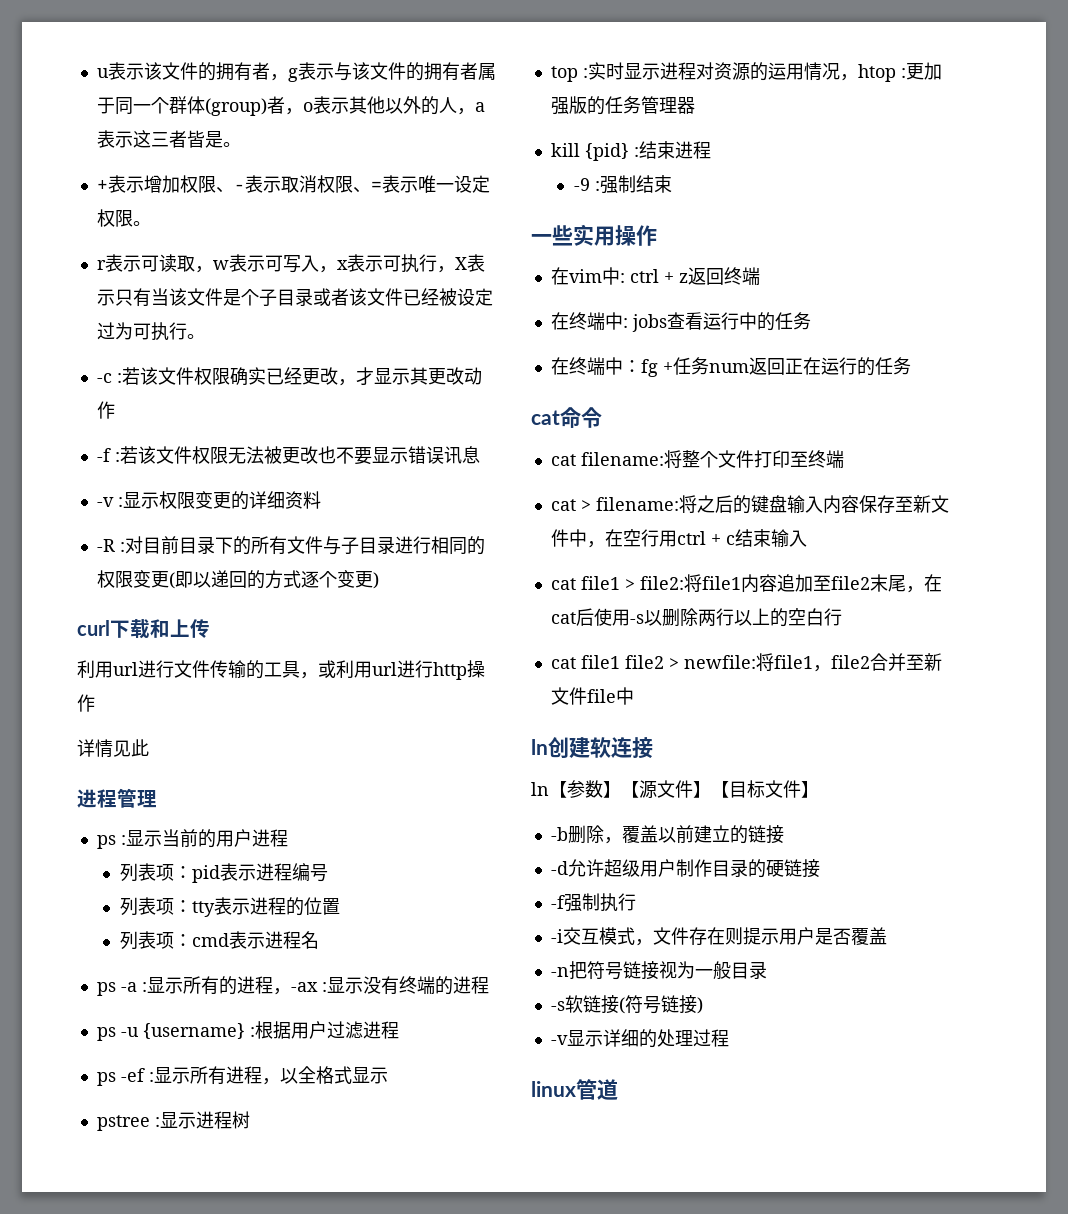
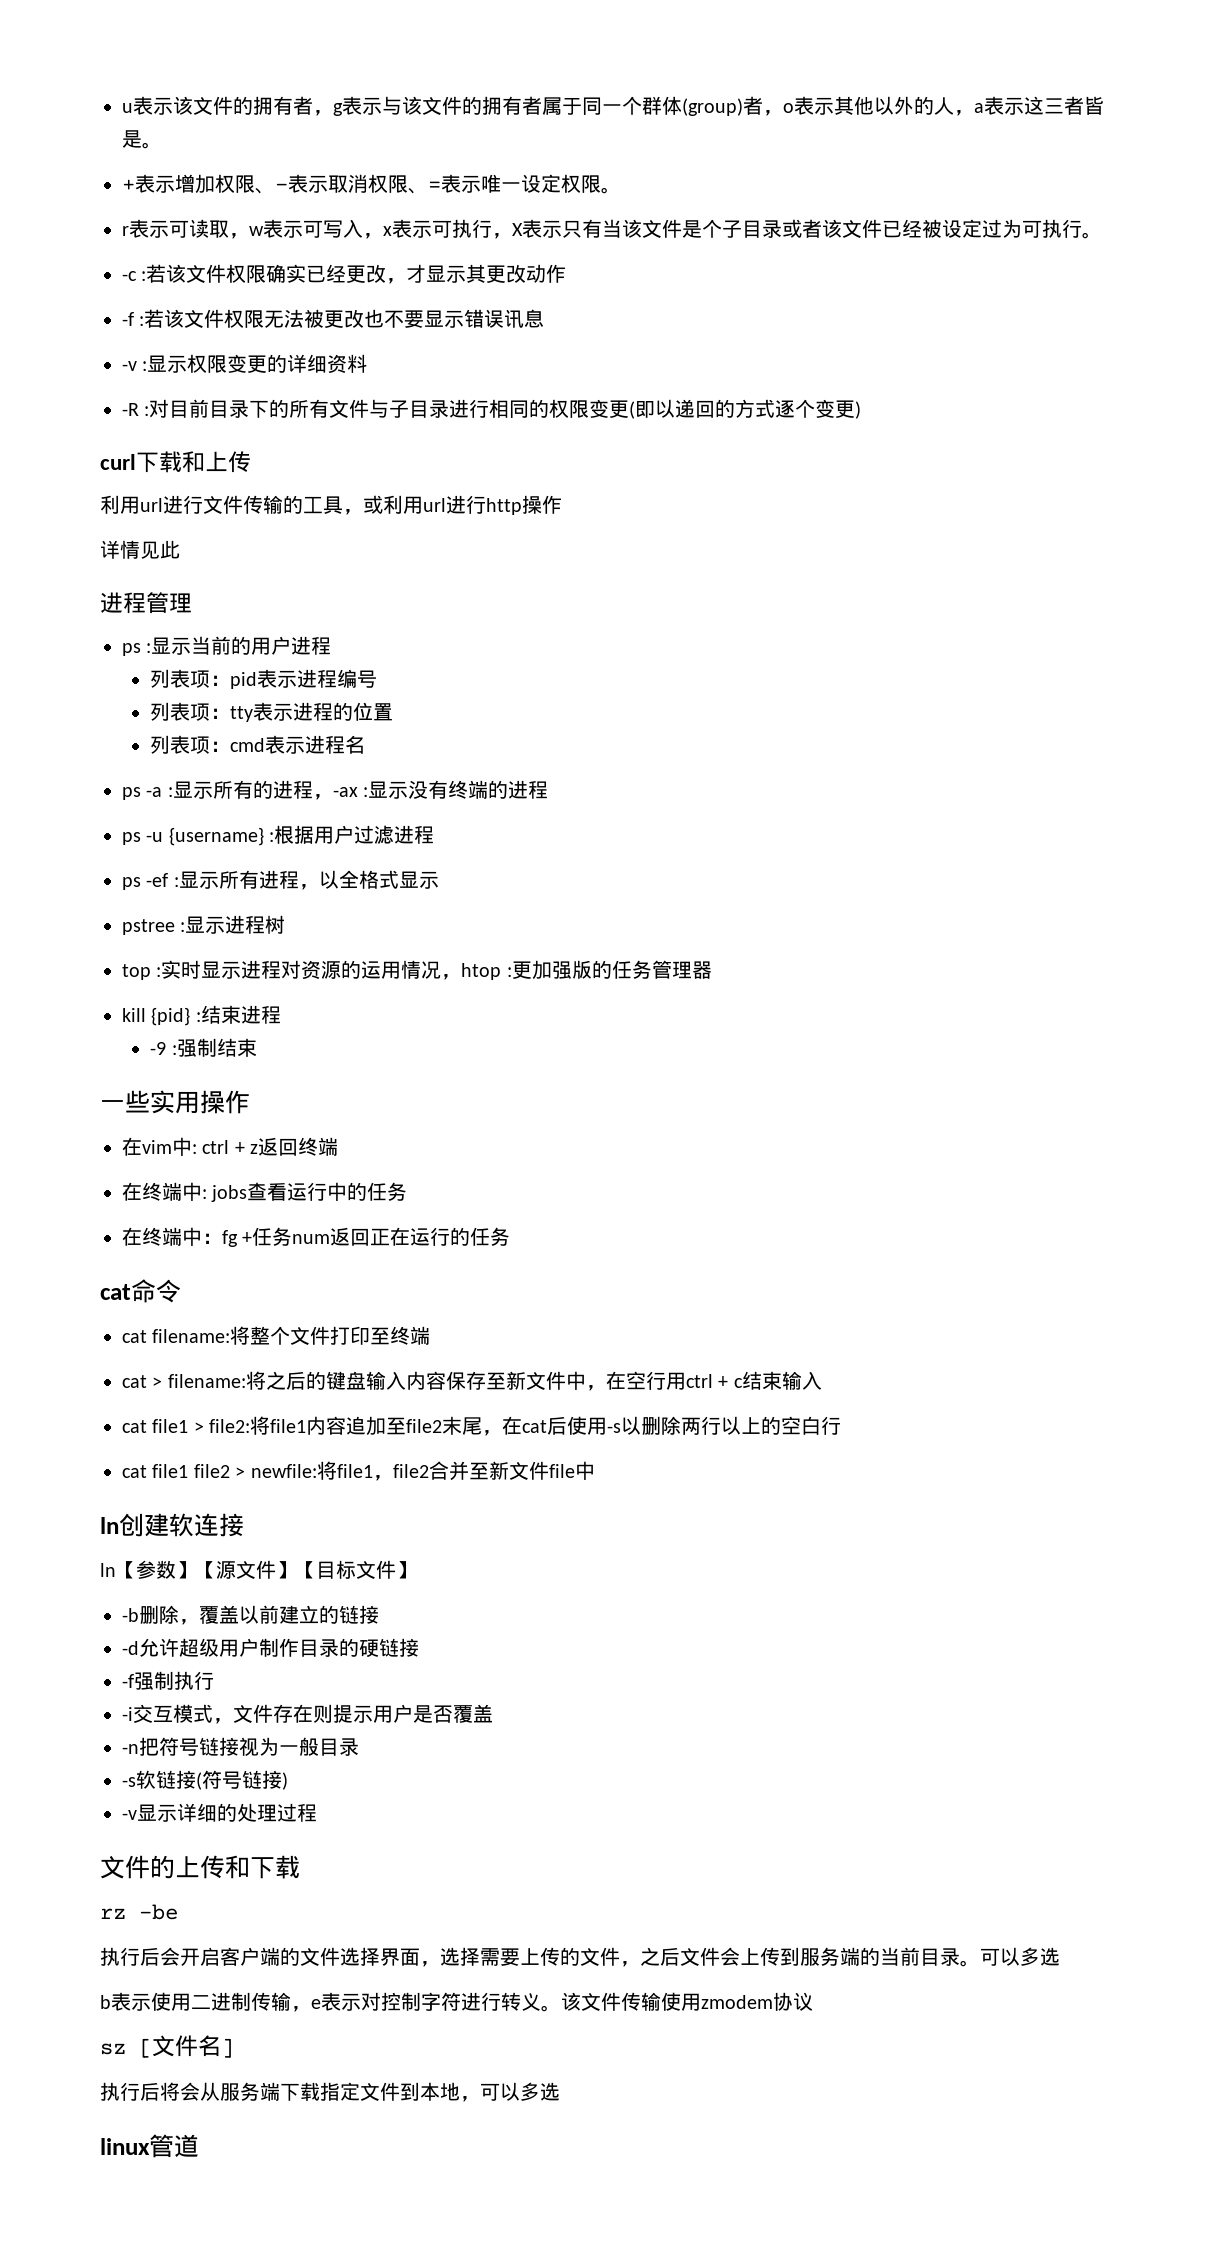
+ 文件的上传和下载
+ rz -be
+ 执行后会开启客户端的文件选择界面，选择需要上传的文件，之后文件会上传到服务端的当前目录。可以多选
+ b表示使用二进制传输，e表示对控制字符进行转义。该文件传输使用zmodem协议
+ sz [文件名]
+ 执行后将会从服务端下载指定文件到本地，可以多选

